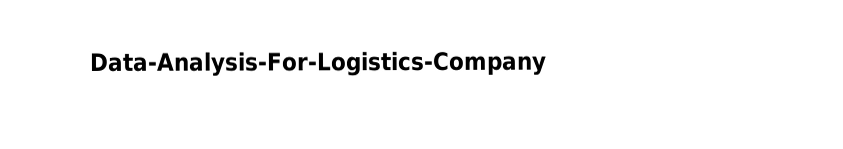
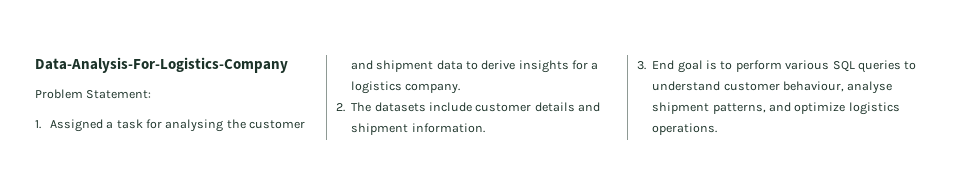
+ Problem Statement:
+ 1. Assigned a task for analysing the customer and shipment data to derive insights for a logistics company.
+ 2. The datasets include customer details and shipment information.
+ 3. End goal is to perform various SQL queries to understand customer behaviour, analyse shipment patterns, and optimize logistics operations.

